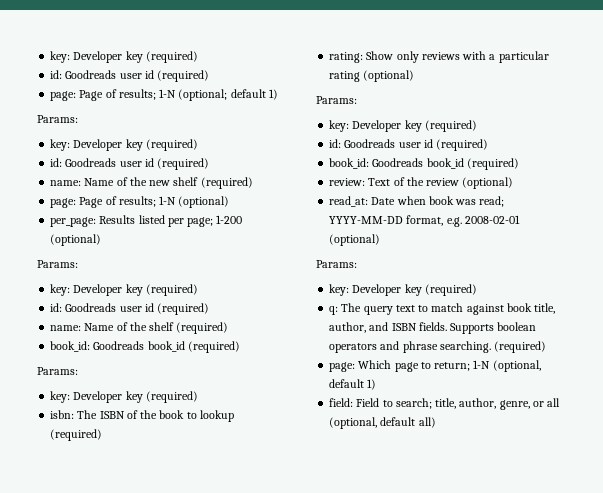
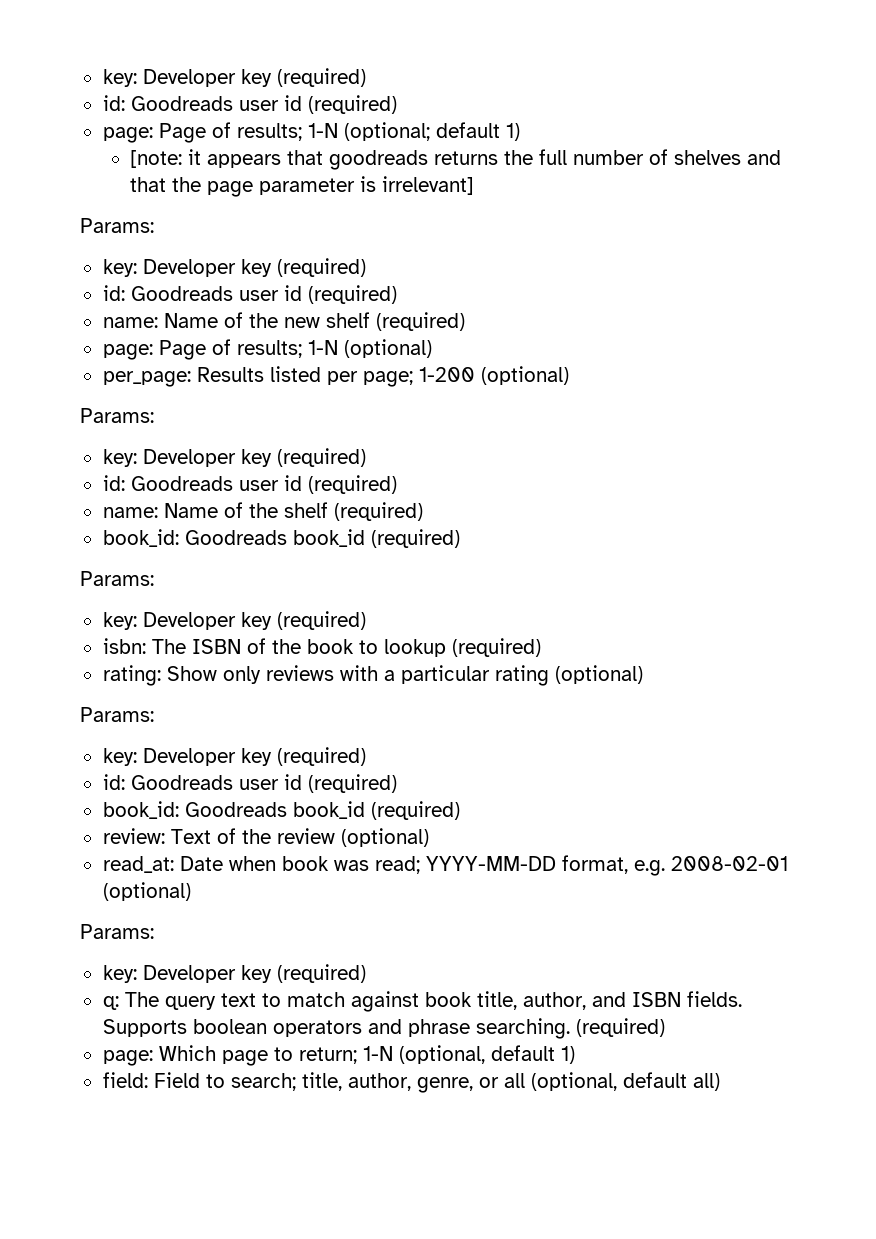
+ [note: it appears that goodreads returns the full number of shelves and that the page parameter is irrelevant]

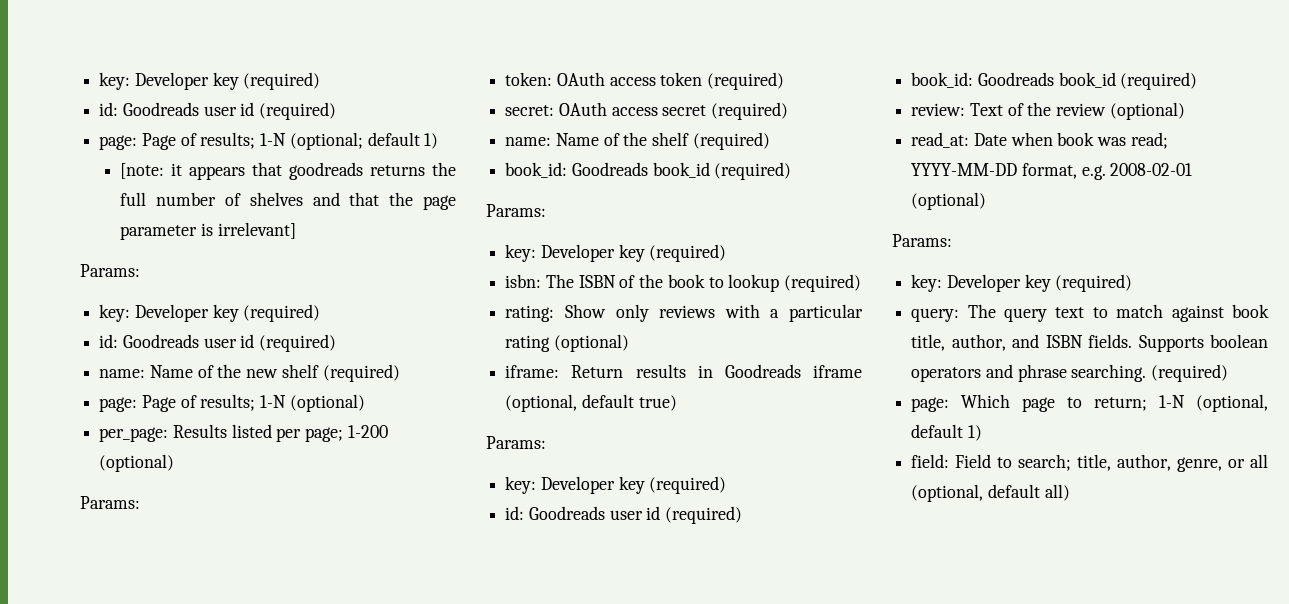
  per_page: Results listed per page; 1-200 (optional)
  Params:
- key: Developer key (required)
- id: Goodreads user id (required)
+ token: OAuth access token (required)
+ secret: OAuth access secret (required)
+ iframe: Return results in Goodreads iframe (optional, default true)
- q: The query text to match against book title, author, and ISBN fields.
+ query: The query text to match against book title, author, and ISBN fields.

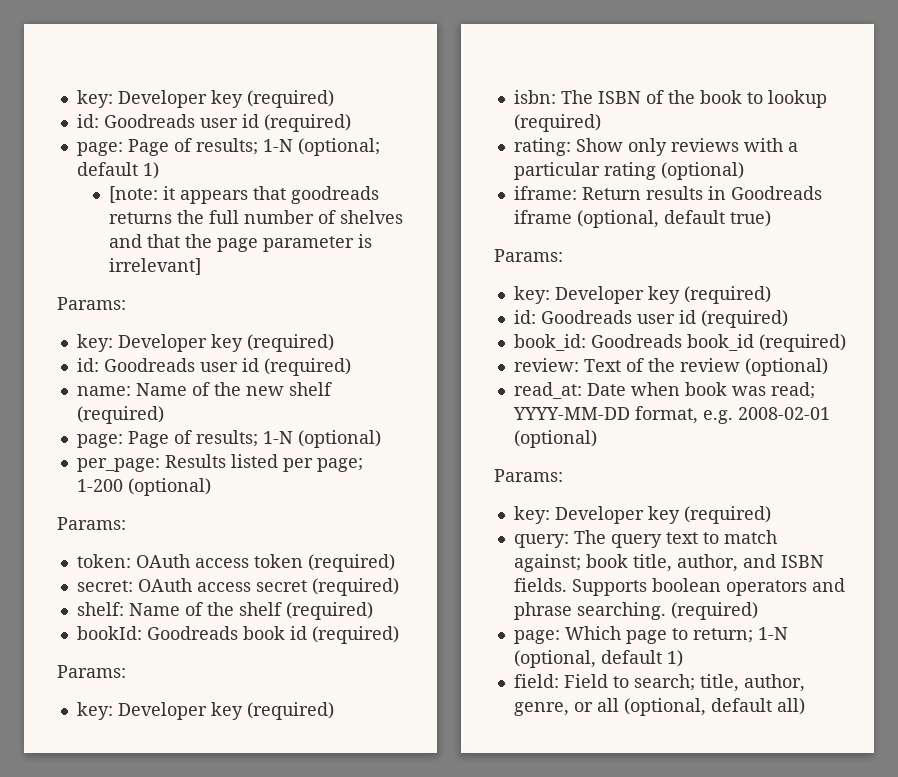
- name: Name of the shelf (required)
- book_id: Goodreads book_id (required)
+ shelf: Name of the shelf (required)
+ bookId: Goodreads book id (required)
- query: The query text to match against book title, author, and ISBN fields.
+ query: The query text to match against; book title, author, and ISBN fields.

